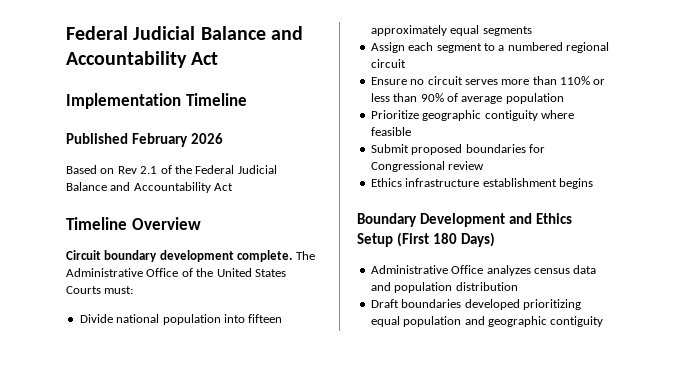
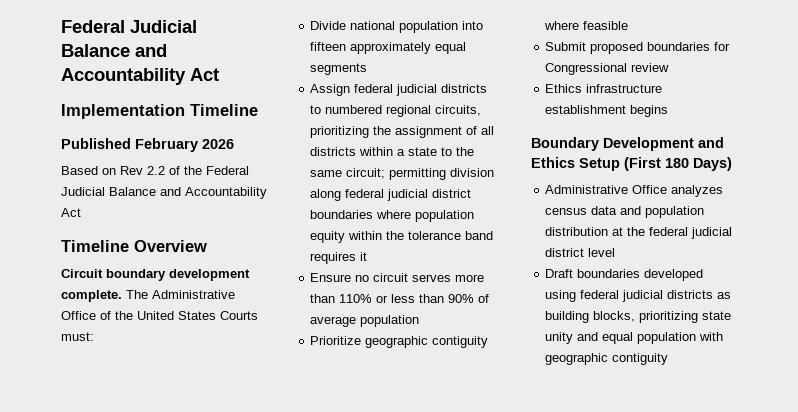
- Based on Rev 2.1 of the Federal Judicial Balance and Accountability Act
+ Based on Rev 2.2 of the Federal Judicial Balance and Accountability Act
- Assign each segment to a numbered regional circuit
+ Assign federal judicial districts to numbered regional circuits, prioritizing the assignment of all districts within a state to the same circuit; permitting division along federal judicial district boundaries where population equity within the tolerance band requires it
- Administrative Office analyzes census data and population distribution
- Draft boundaries developed prioritizing equal population and geographic contiguity
+ Administrative Office analyzes census data and population distribution at the federal judicial district level
+ Draft boundaries developed using federal judicial districts as building blocks, prioritizing state unity and equal population with geographic contiguity

